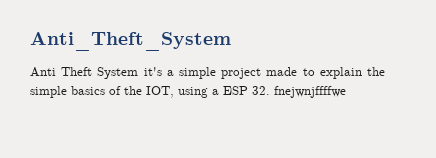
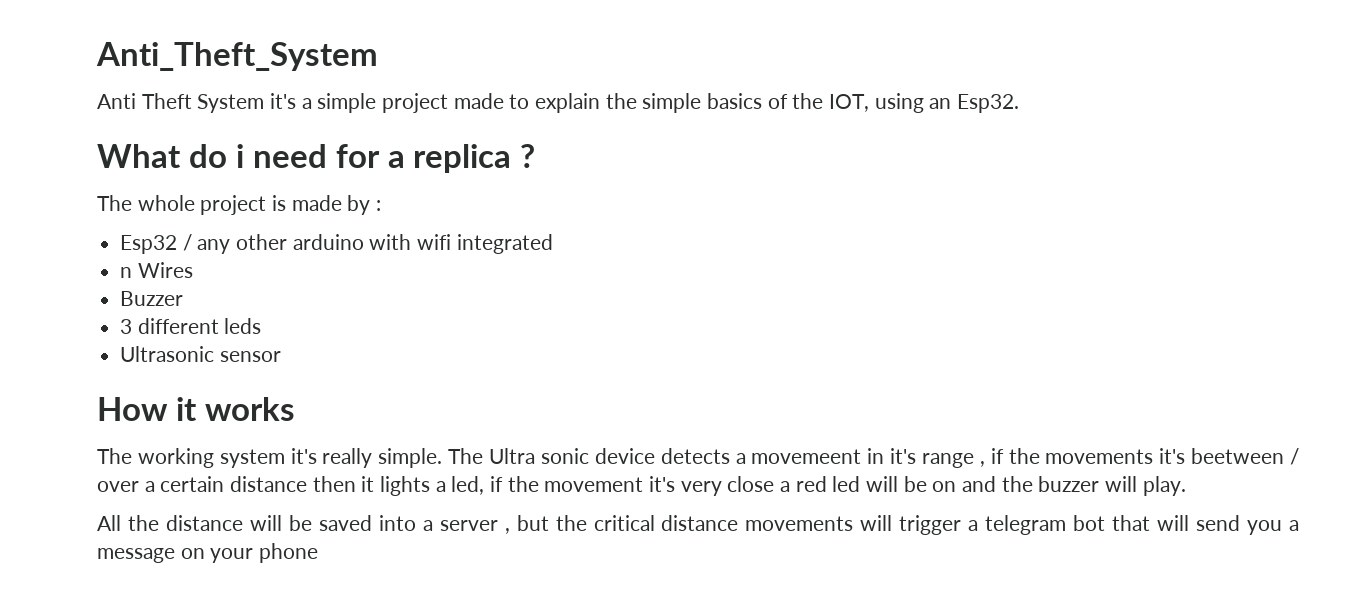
- Anti Theft System it's a simple project made to explain the simple basics of the IOT, using a ESP 32. fnejwnjffffwe
+ Anti Theft System it's a simple project made to explain the simple basics of the IOT, using an Esp32.
+ What do i need for a replica ?
+ The whole project is made by :
+ Esp32 / any other arduino with wifi integrated
+ n Wires
+ Buzzer
+ 3 different leds
+ Ultrasonic sensor
+ How it works
+ The working system it's really simple. The Ultra sonic device detects a movemeent in it's range , if the movements it's beetween / over a certain distance then it lights a led, if the movement it's very close a red led will be on and the buzzer will play.
+ All the distance will be saved into a server , but the critical distance movements will trigger a telegram bot that will send you a message on your phone

